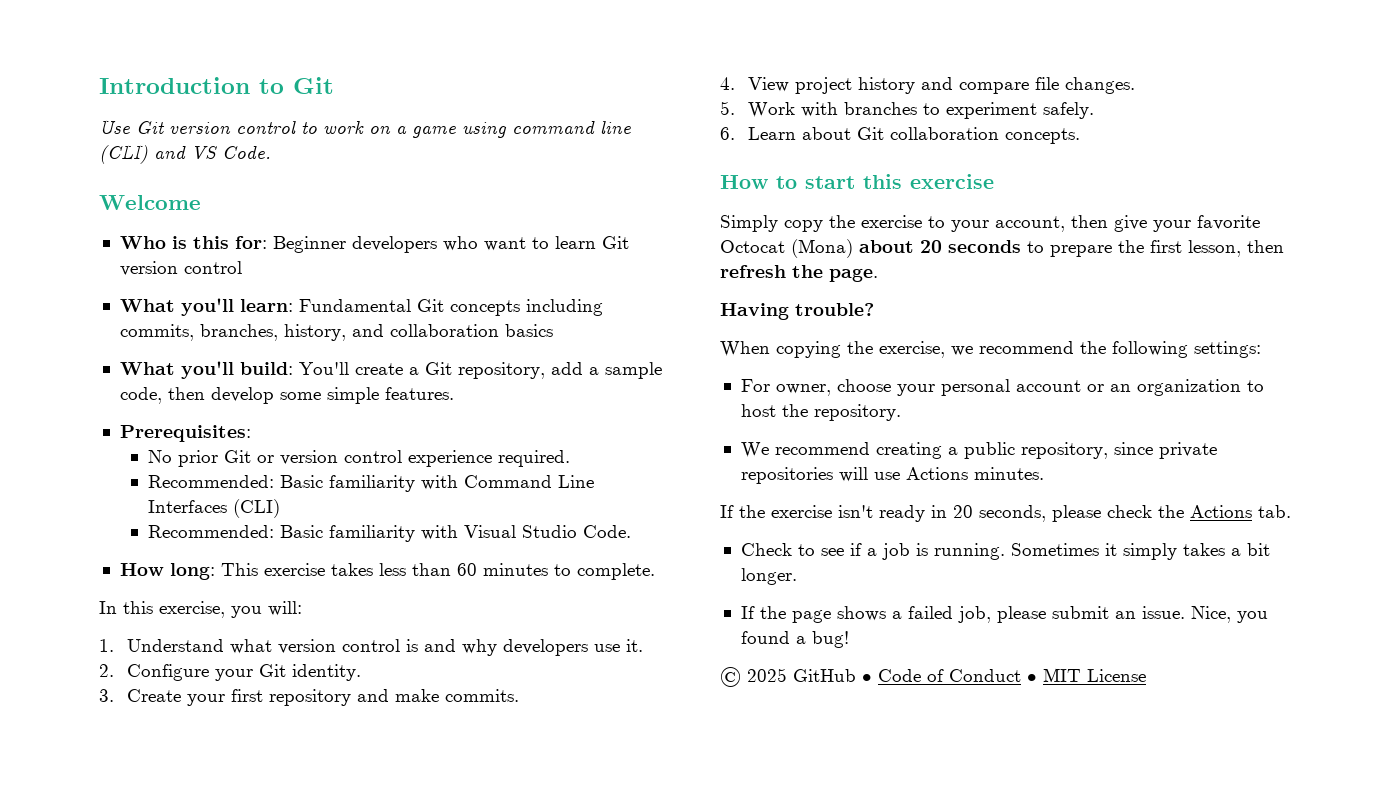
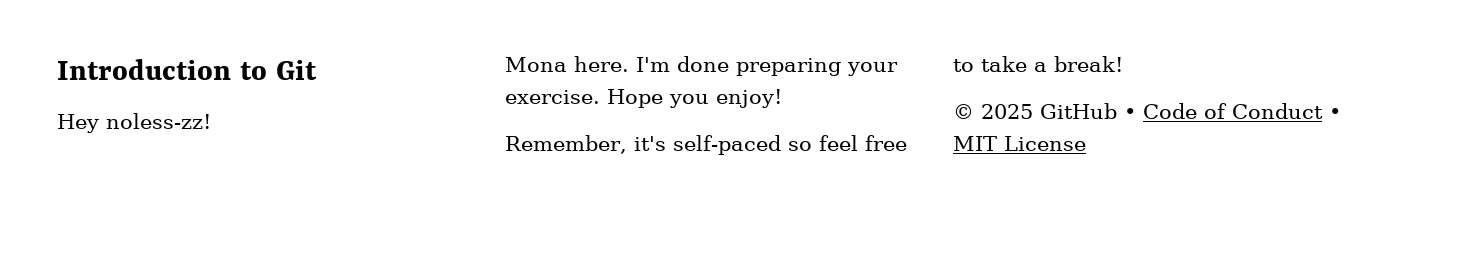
- Use Git version control to work on a game using command line (CLI) and VS Code.
- Welcome
- Who is this for: Beginner developers who want to learn Git version control
- What you'll learn: Fundamental Git concepts including commits, branches, history, and collaboration basics
- What you'll build: You'll create a Git repository, add a sample code, then develop some simple features.
- Prerequisites:
- No prior Git or version control experience required.
- Recommended: Basic familiarity with Command Line Interfaces (CLI)
- Recommended: Basic familiarity with Visual Studio Code.
- How long: This exercise takes less than 60 minutes to complete.
- In this exercise, you will:
- 1. Understand what version control is and why developers use it.
- 2. Configure your Git identity.
- 3. Create your first repository and make commits.
- 4. View project history and compare file changes.
- 5. Work with branches to experiment safely.
- 6. Learn about Git collaboration concepts.
- How to start this exercise
- Simply copy the exercise to your account, then give your favorite Octocat (Mona) about 20 seconds to prepare the first lesson, then refresh the page.
- Having trouble?
- When copying the exercise, we recommend the following settings:
- For owner, choose your personal account or an organization to host the repository.
- We recommend creating a public repository, since private repositories will use Actions minutes.
- If the exercise isn't ready in 20 seconds, please check the Actions tab.
- Check to see if a job is running. Sometimes it simply takes a bit longer.
- If the page shows a failed job, please submit an issue. Nice, you found a bug!
+ Hey noless-zz!
+ Mona here. I'm done preparing your exercise. Hope you enjoy!
+ Remember, it's self-paced so feel free to take a break!

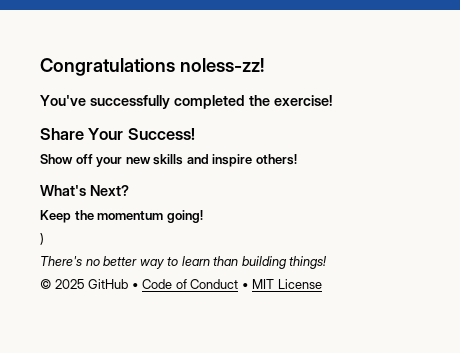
- Introduction to Git
- Hey noless-zz!
- Mona here. I'm done preparing your exercise. Hope you enjoy!
- Remember, it's self-paced so feel free to take a break!
+ Congratulations noless-zz!
+ You've successfully completed the exercise!
+ Share Your Success!
+ Show off your new skills and inspire others!
+ What's Next?
+ Keep the momentum going!
+ )
+ There's no better way to learn than building things!

